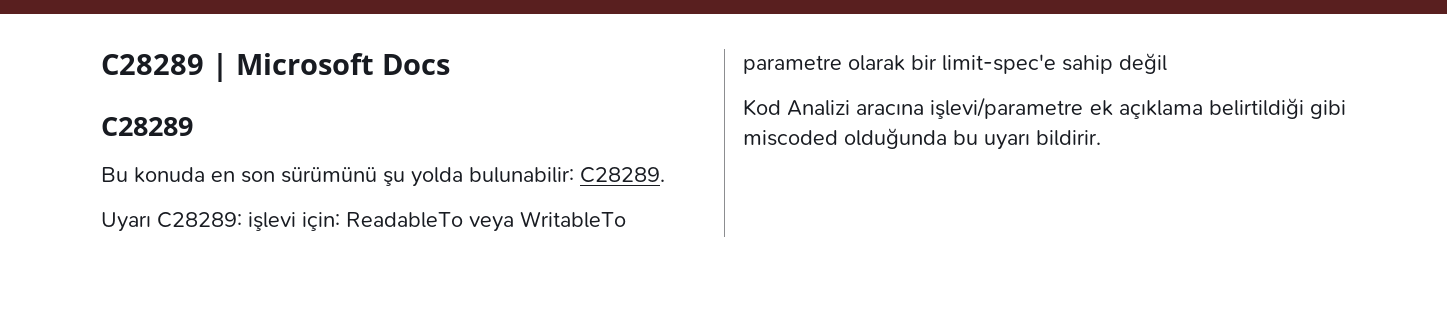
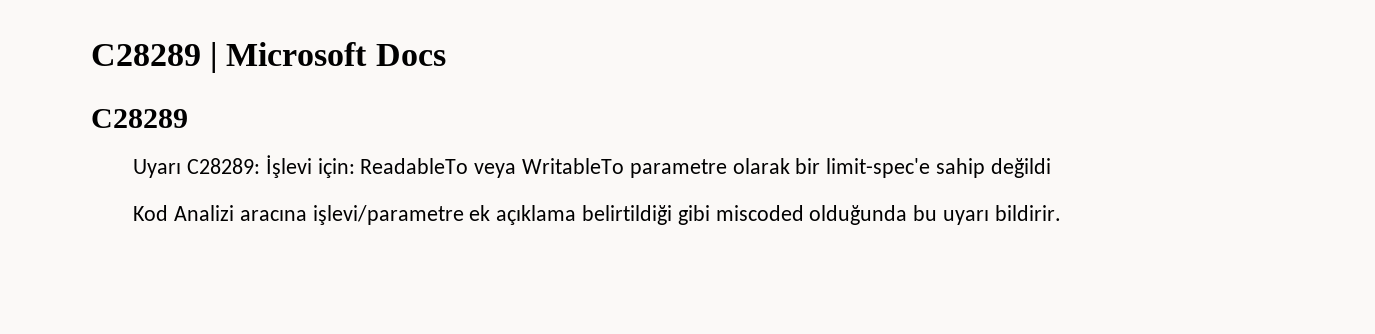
- Bu konuda en son sürümünü şu yolda bulunabilir: C28289.
- Uyarı C28289: işlevi için: ReadableTo veya WritableTo parametre olarak bir limit-spec'e sahip değil
+ Uyarı C28289: İşlevi için: ReadableTo veya WritableTo parametre olarak bir limit-spec'e sahip değildi

